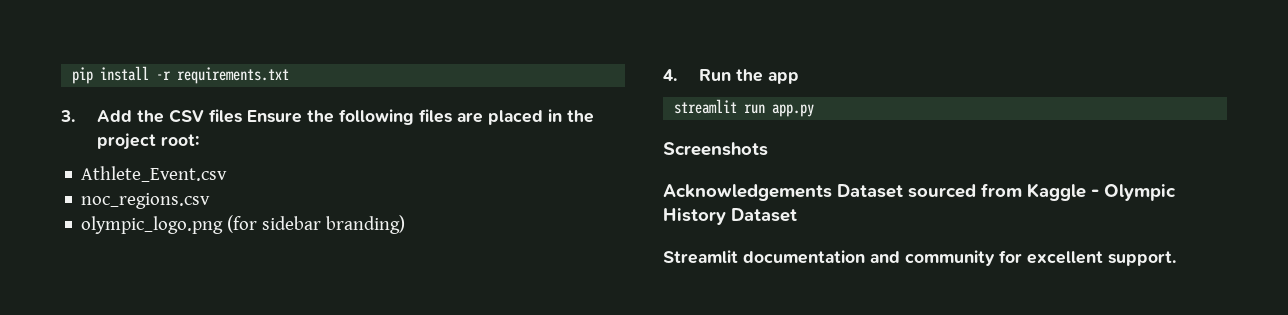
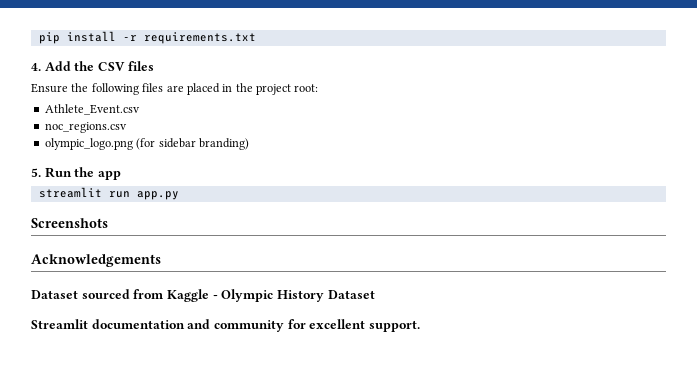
- 3. Add the CSV files Ensure the following files are placed in the project root:
+ 4. Add the CSV files
+ Ensure the following files are placed in the project root:
- 4. Run the app
+ 5. Run the app
- Acknowledgements Dataset sourced from Kaggle - Olympic History Dataset
+ Acknowledgements
+ Dataset sourced from Kaggle - Olympic History Dataset

